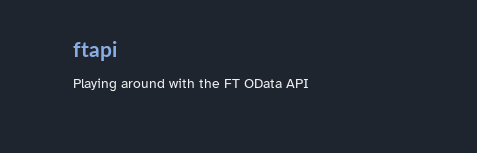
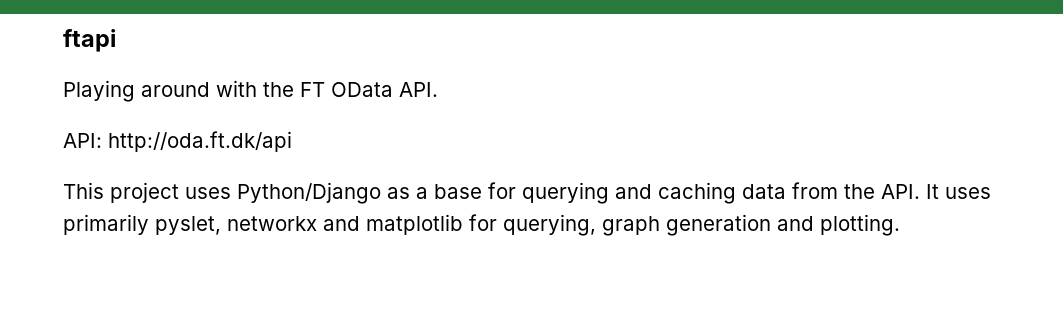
- Playing around with the FT OData API
+ Playing around with the FT OData API.
+ API: http://oda.ft.dk/api
+ This project uses Python/Django as a base for querying and caching data from the API. It uses primarily pyslet, networkx and matplotlib for querying, graph generation and plotting.

